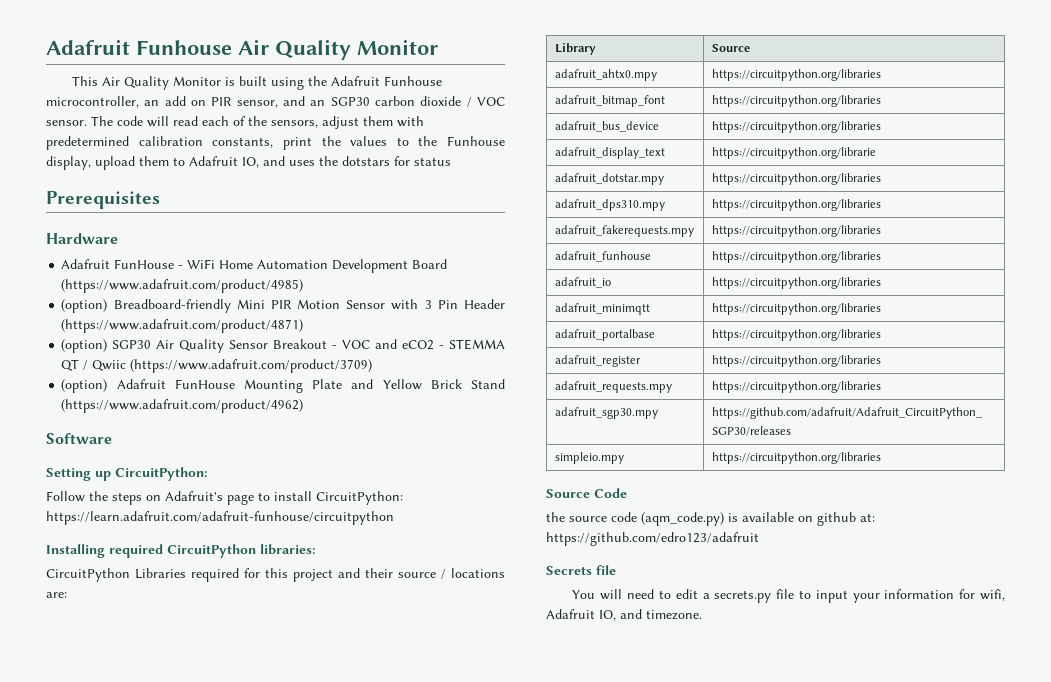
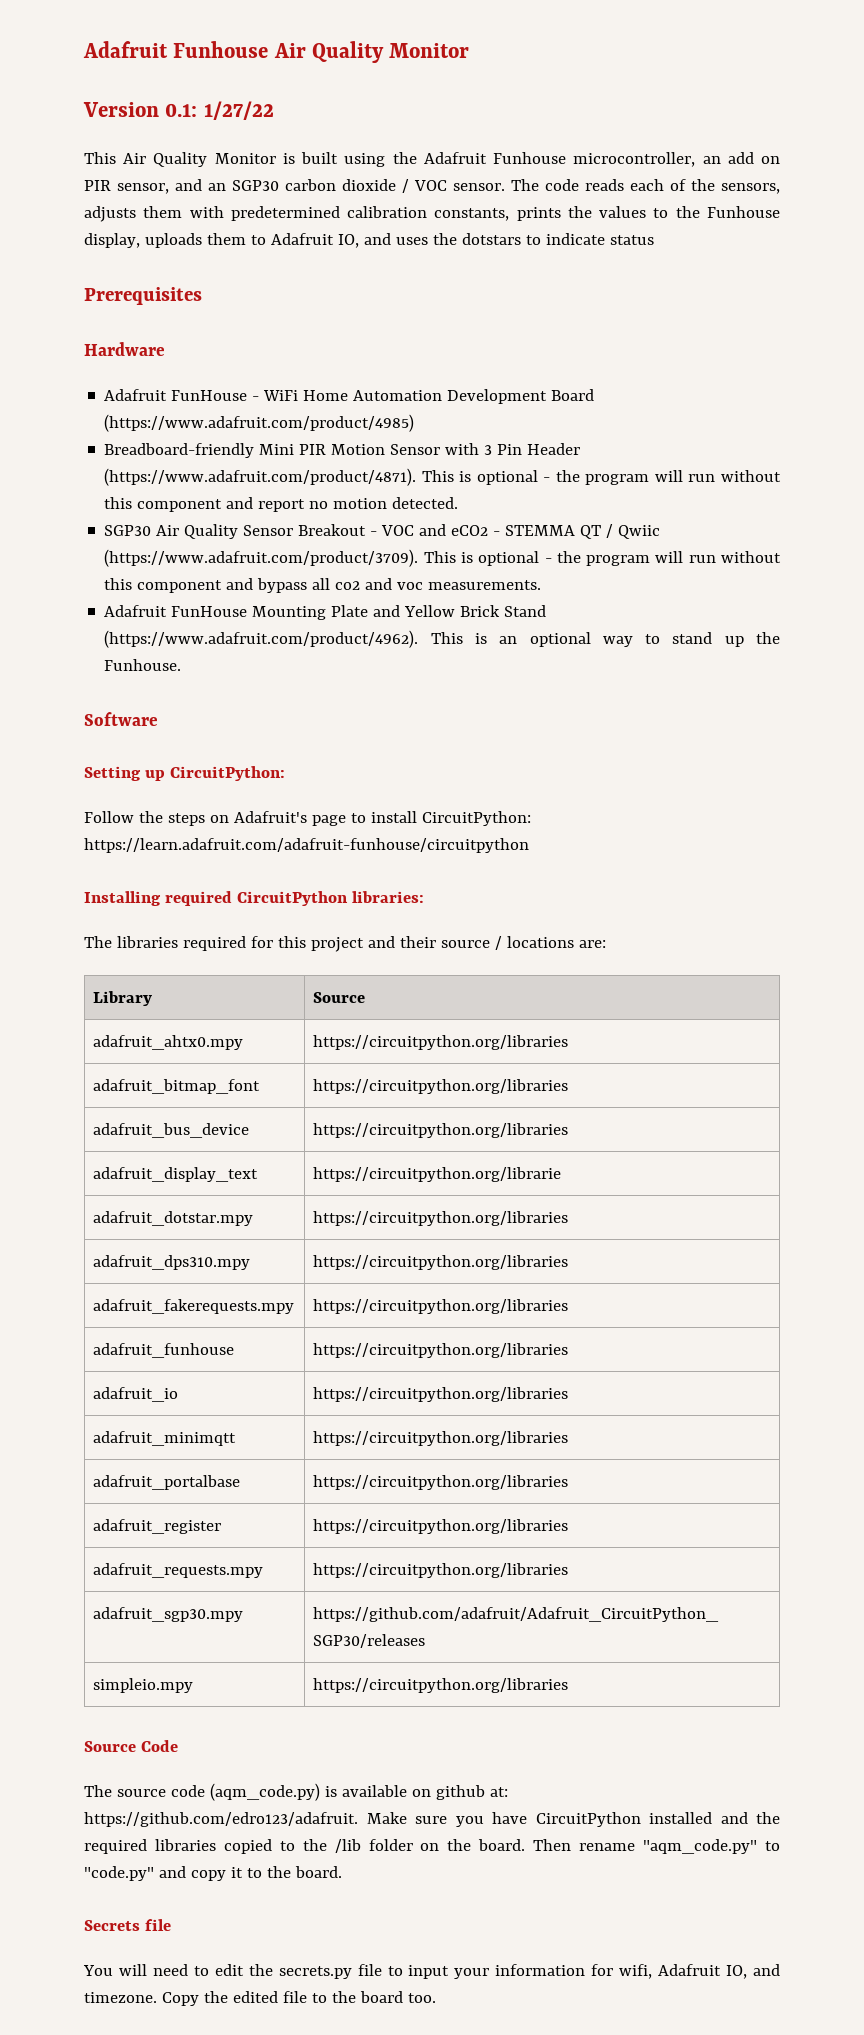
+ Version 0.1: 1/27/22
- The code will read each of the sensors, adjust them with predetermined calibration constants, print the values to the Funhouse display, upload them to Adafruit IO, and uses the dotstars for status
+ The code reads each of the sensors, adjusts them with predetermined calibration constants, prints the values to the Funhouse display, uploads them to Adafruit IO, and uses the dotstars to indicate status
- (option) Breadboard-friendly Mini PIR Motion Sensor with 3 Pin Header (https://www.adafruit.com/product/4871)
- (option) SGP30 Air Quality Sensor Breakout - VOC and eCO2 - STEMMA QT / Qwiic (https://www.adafruit.com/product/3709)
- (option) Adafruit FunHouse Mounting Plate and Yellow Brick Stand (https://www.adafruit.com/product/4962)
+ Breadboard-friendly Mini PIR Motion Sensor with 3 Pin Header (https://www.adafruit.com/product/4871). This is optional - the program will run without this component and report no motion detected.
+ SGP30 Air Quality Sensor Breakout - VOC and eCO2 - STEMMA QT / Qwiic (https://www.adafruit.com/product/3709). This is optional - the program will run without this component and bypass all co2 and voc measurements.
+ Adafruit FunHouse Mounting Plate and Yellow Brick Stand (https://www.adafruit.com/product/4962). This is an optional way to stand up the Funhouse.
- CircuitPython Libraries required for this project and their source / locations are:
+ The libraries required for this project and their source / locations are:
- the source code (aqm_code.py) is available on github at: https://github.com/edro123/adafruit
+ The source code (aqm_code.py) is available on github at: https://github.com/edro123/adafruit. Make sure you have CircuitPython installed and the required libraries copied to the /lib folder on the board. Then rename "aqm_code.py" to "code.py" and copy it to the board.
- You will need to edit a secrets.py file to input your information for wifi, Adafruit IO, and timezone.
+ You will need to edit the secrets.py file to input your information for wifi, Adafruit IO, and timezone.
+ Copy the edited file to the board too.

